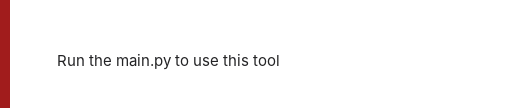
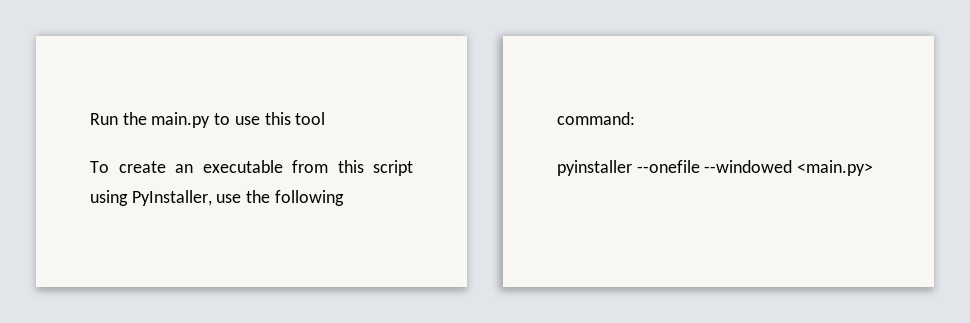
+ To create an executable from this script using PyInstaller, use the following command:
+ pyinstaller --onefile --windowed <main.py>

